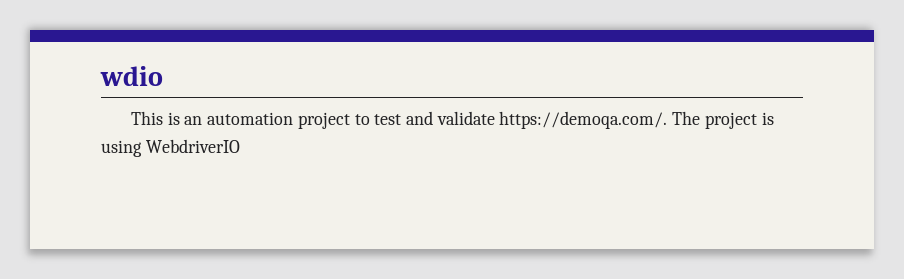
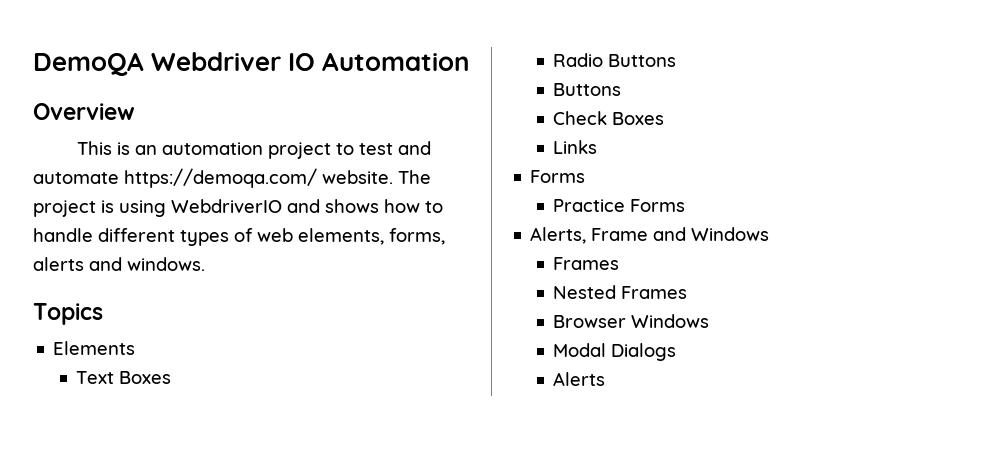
- wdio
+ DemoQA Webdriver IO Automation
+ Overview
- This is an automation project to test and validate https://demoqa.com/. The project is using WebdriverIO
+ This is an automation project to test and automate https://demoqa.com/ website. The project is using WebdriverIO and shows how to handle different types of web elements, forms, alerts and windows.
+ Topics
+ Elements
+ Text Boxes
+ Radio Buttons
+ Buttons
+ Check Boxes
+ Links
+ Forms
+ Practice Forms
+ Alerts, Frame and Windows
+ Frames
+ Nested Frames
+ Browser Windows
+ Modal Dialogs
+ Alerts

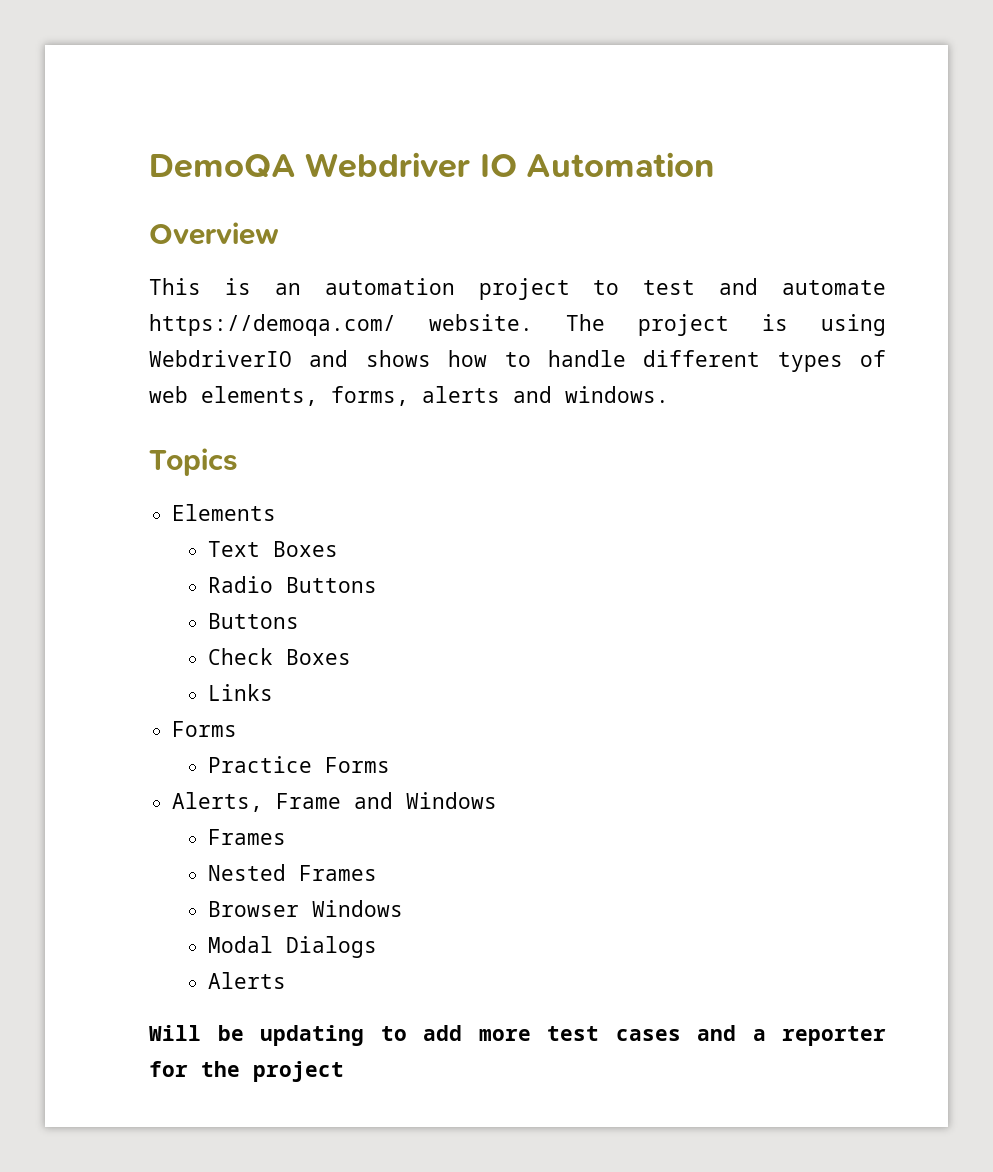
+ Will be updating to add more test cases and a reporter for the project

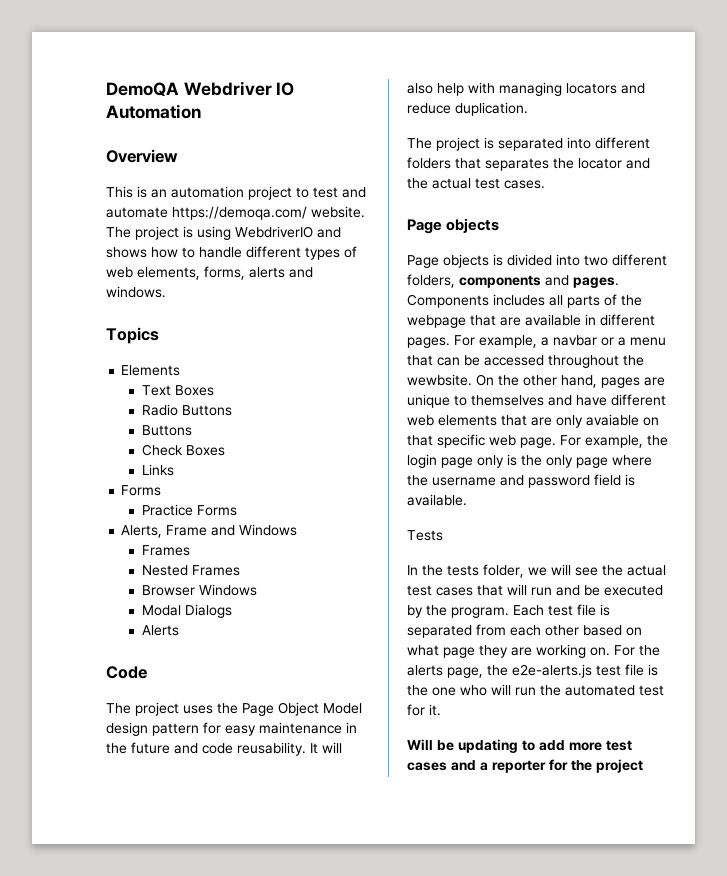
+ Code
+ The project uses the Page Object Model design pattern for easy maintenance in the future and code reusability. It will also help with managing locators and reduce duplication.
+ The project is separated into different folders that separates the locator and the actual test cases.
+ Page objects
+ Page objects is divided into two different folders, components and pages. Components includes all parts of the webpage that are available in different pages. For example, a navbar or a menu that can be accessed throughout the wewbsite. On the other hand, pages are unique to themselves and have different web elements that are only avaiable on that specific web page. For example, the login page only is the only page where the username and password field is available.
+ Tests
+ In the tests folder, we will see the actual test cases that will run and be executed by the program. Each test file is separated from each other based on what page they are working on. For the alerts page, the e2e-alerts.js test file is the one who will run the automated test for it.

